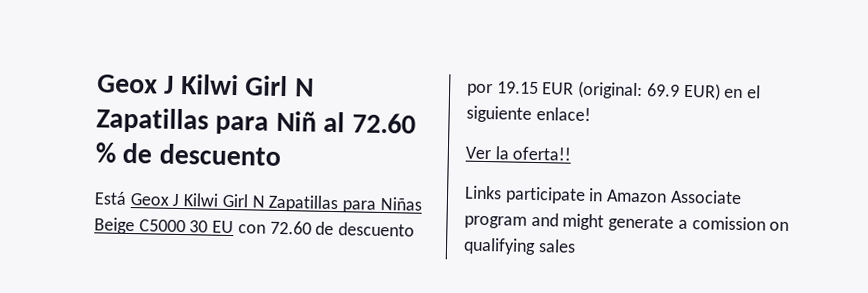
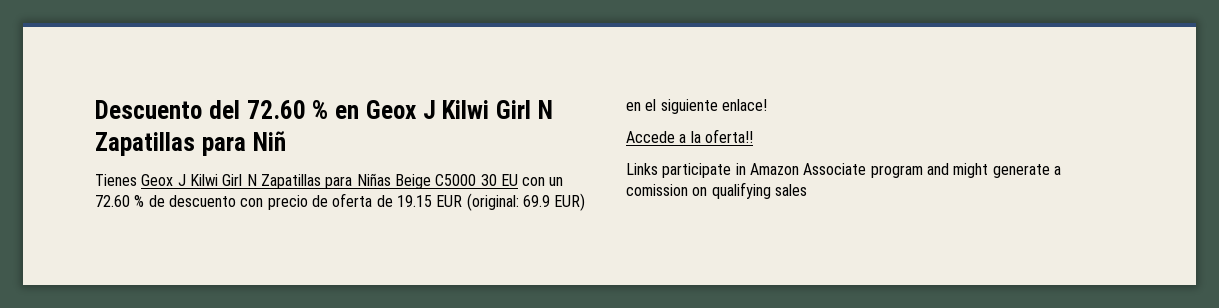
- Geox J Kilwi Girl N Zapatillas para Niñ al 72.60 % de descuento
- Está Geox J Kilwi Girl N Zapatillas para Niñas Beige C5000 30 EU con 72.60 de descuento por 19.15 EUR (original: 69.9 EUR) en el siguiente enlace!
+ Descuento del 72.60 % en Geox J Kilwi Girl N Zapatillas para Niñ
+ Tienes Geox J Kilwi Girl N Zapatillas para Niñas Beige C5000 30 EU con un 72.60 % de descuento con precio de oferta de 19.15 EUR (original: 69.9 EUR) en el siguiente enlace!
- Ver la oferta!!
+ Accede a la oferta!!

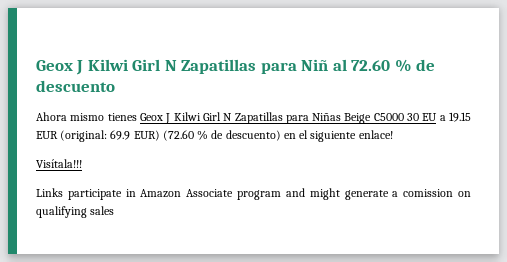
- Descuento del 72.60 % en Geox J Kilwi Girl N Zapatillas para Niñ
- Tienes Geox J Kilwi Girl N Zapatillas para Niñas Beige C5000 30 EU con un 72.60 % de descuento con precio de oferta de 19.15 EUR (original: 69.9 EUR) en el siguiente enlace!
+ Geox J Kilwi Girl N Zapatillas para Niñ al 72.60 % de descuento
+ Ahora mismo tienes Geox J Kilwi Girl N Zapatillas para Niñas Beige C5000 30 EU a 19.15 EUR (original: 69.9 EUR) (72.60 % de descuento) en el siguiente enlace!
- Accede a la oferta!!
+ Visítala!!!

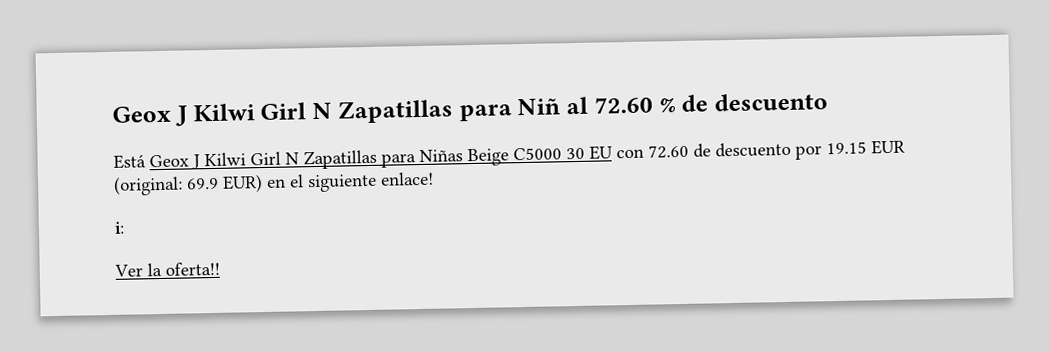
- Ahora mismo tienes Geox J Kilwi Girl N Zapatillas para Niñas Beige C5000 30 EU a 19.15 EUR (original: 69.9 EUR) (72.60 % de descuento) en el siguiente enlace!
+ Está Geox J Kilwi Girl N Zapatillas para Niñas Beige C5000 30 EU con 72.60 de descuento por 19.15 EUR (original: 69.9 EUR) en el siguiente enlace!
- Visítala!!!
- Links participate in Amazon Associate program and might generate a comission on qualifying sales
+ ℹ:
+ Ver la oferta!!

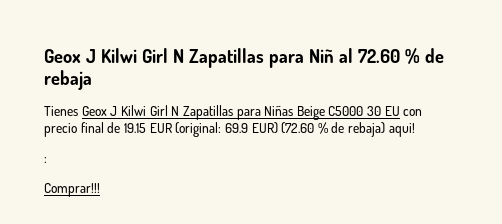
- Geox J Kilwi Girl N Zapatillas para Niñ al 72.60 % de descuento
- Está Geox J Kilwi Girl N Zapatillas para Niñas Beige C5000 30 EU con 72.60 de descuento por 19.15 EUR (original: 69.9 EUR) en el siguiente enlace!
- ℹ:
- Ver la oferta!!
+ Geox J Kilwi Girl N Zapatillas para Niñ al 72.60 % de rebaja
+ Tienes Geox J Kilwi Girl N Zapatillas para Niñas Beige C5000 30 EU con precio final de 19.15 EUR (original: 69.9 EUR) (72.60 % de rebaja) aqui!
+ :
+ Comprar!!!

